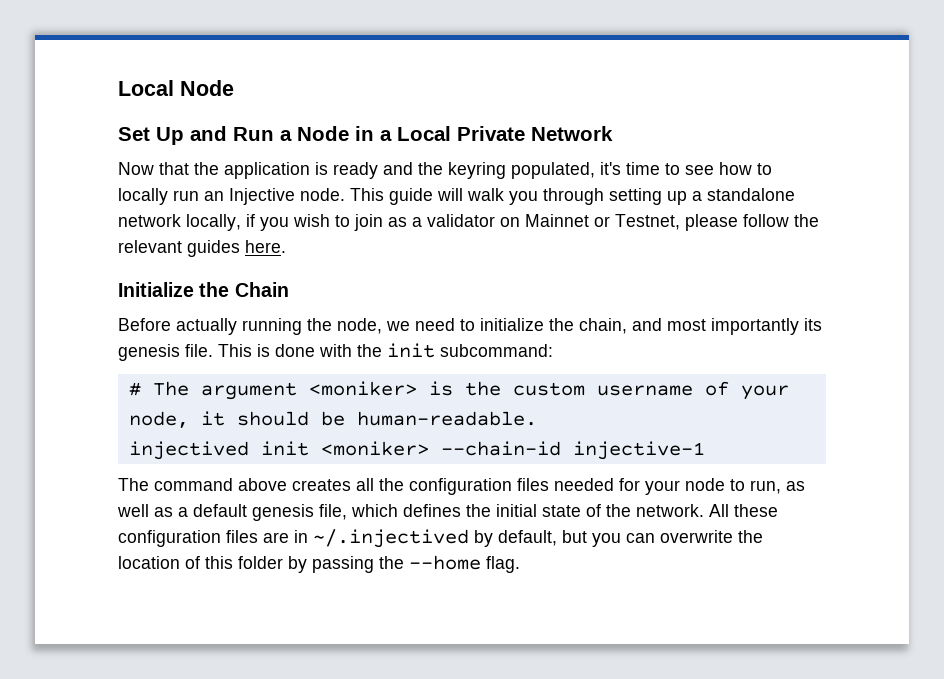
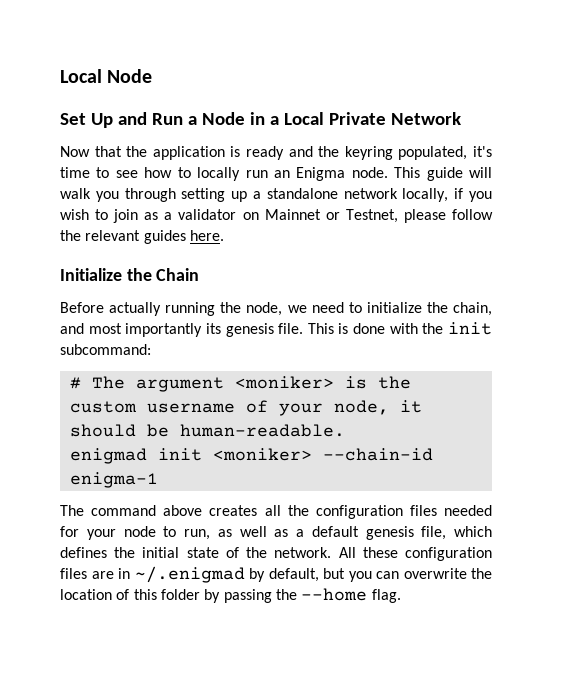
- Now that the application is ready and the keyring populated, it's time to see how to locally run an Injective node.
+ Now that the application is ready and the keyring populated, it's time to see how to locally run an Enigma node.
- injectived init <moniker> --chain-id injective-1
+ enigmad init <moniker> --chain-id enigma-1
- All these configuration files are in ~/.injectived by default, but you can overwrite the location of this folder by passing the --home flag.
+ All these configuration files are in ~/.enigmad by default, but you can overwrite the location of this folder by passing the --home flag.

